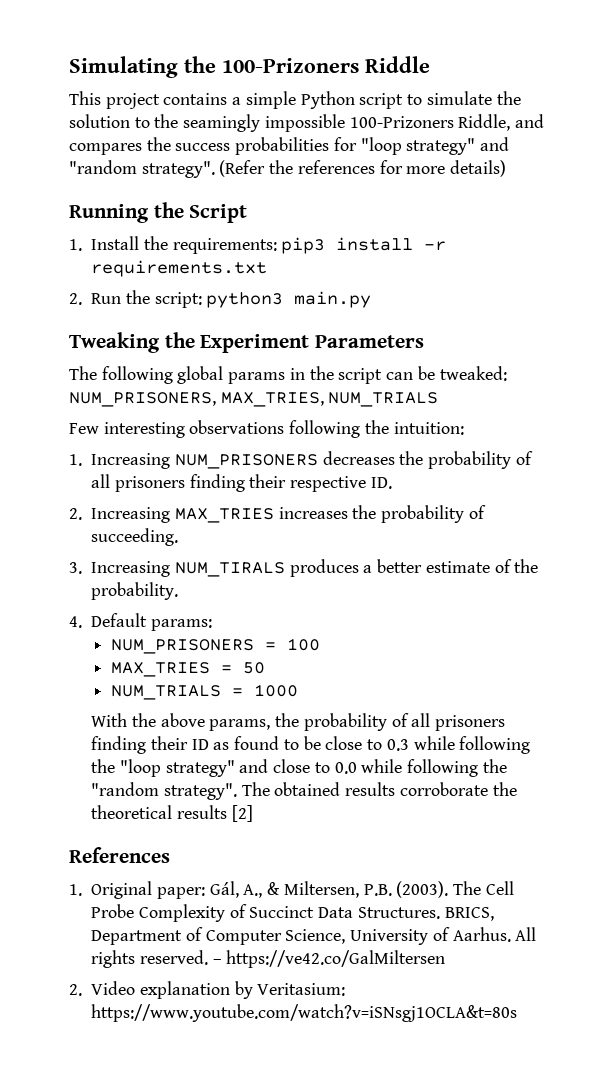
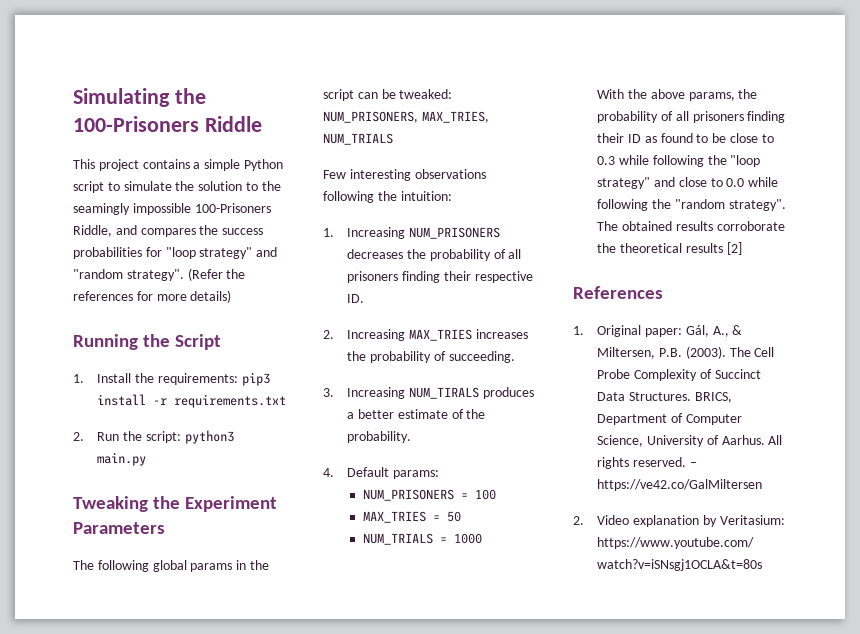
- Simulating the 100-Prizoners Riddle
+ Simulating the 100-Prisoners Riddle
- This project contains a simple Python script to simulate the solution to the seamingly impossible 100-Prizoners Riddle, and compares the success probabilities for "loop strategy" and "random strategy".
+ This project contains a simple Python script to simulate the solution to the seamingly impossible 100-Prisoners Riddle, and compares the success probabilities for "loop strategy" and "random strategy".

